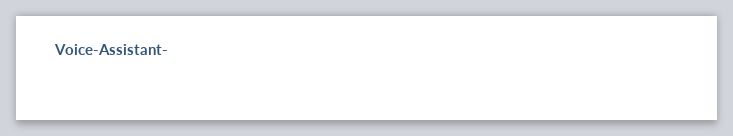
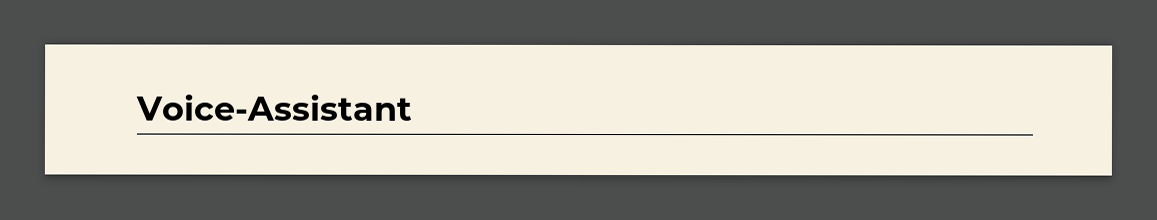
- Voice-Assistant-
+ Voice-Assistant

